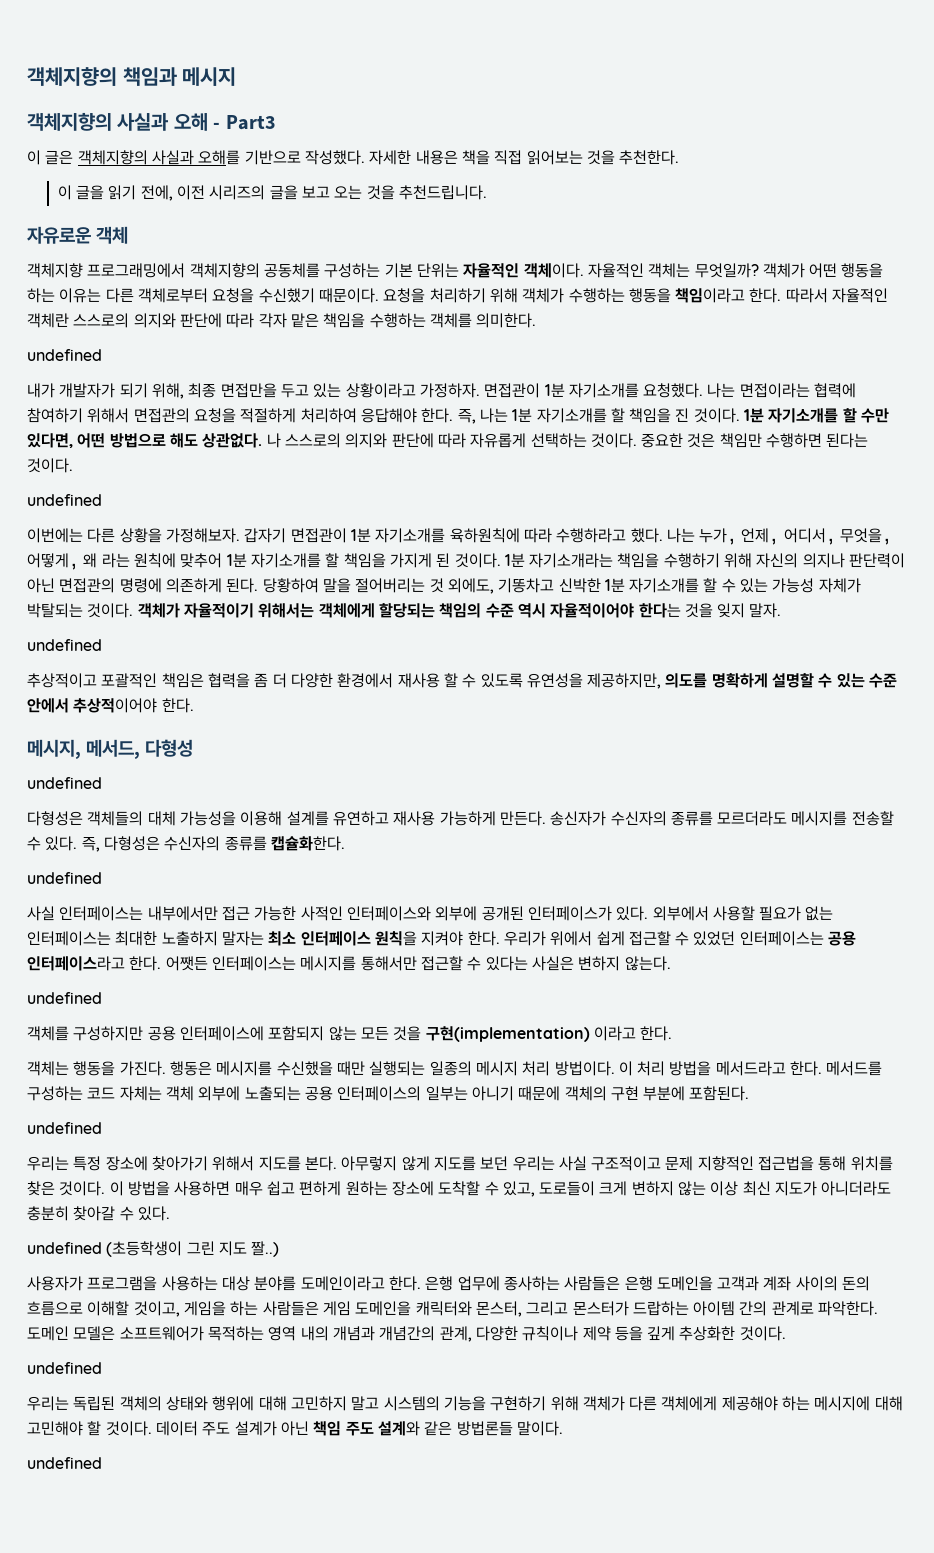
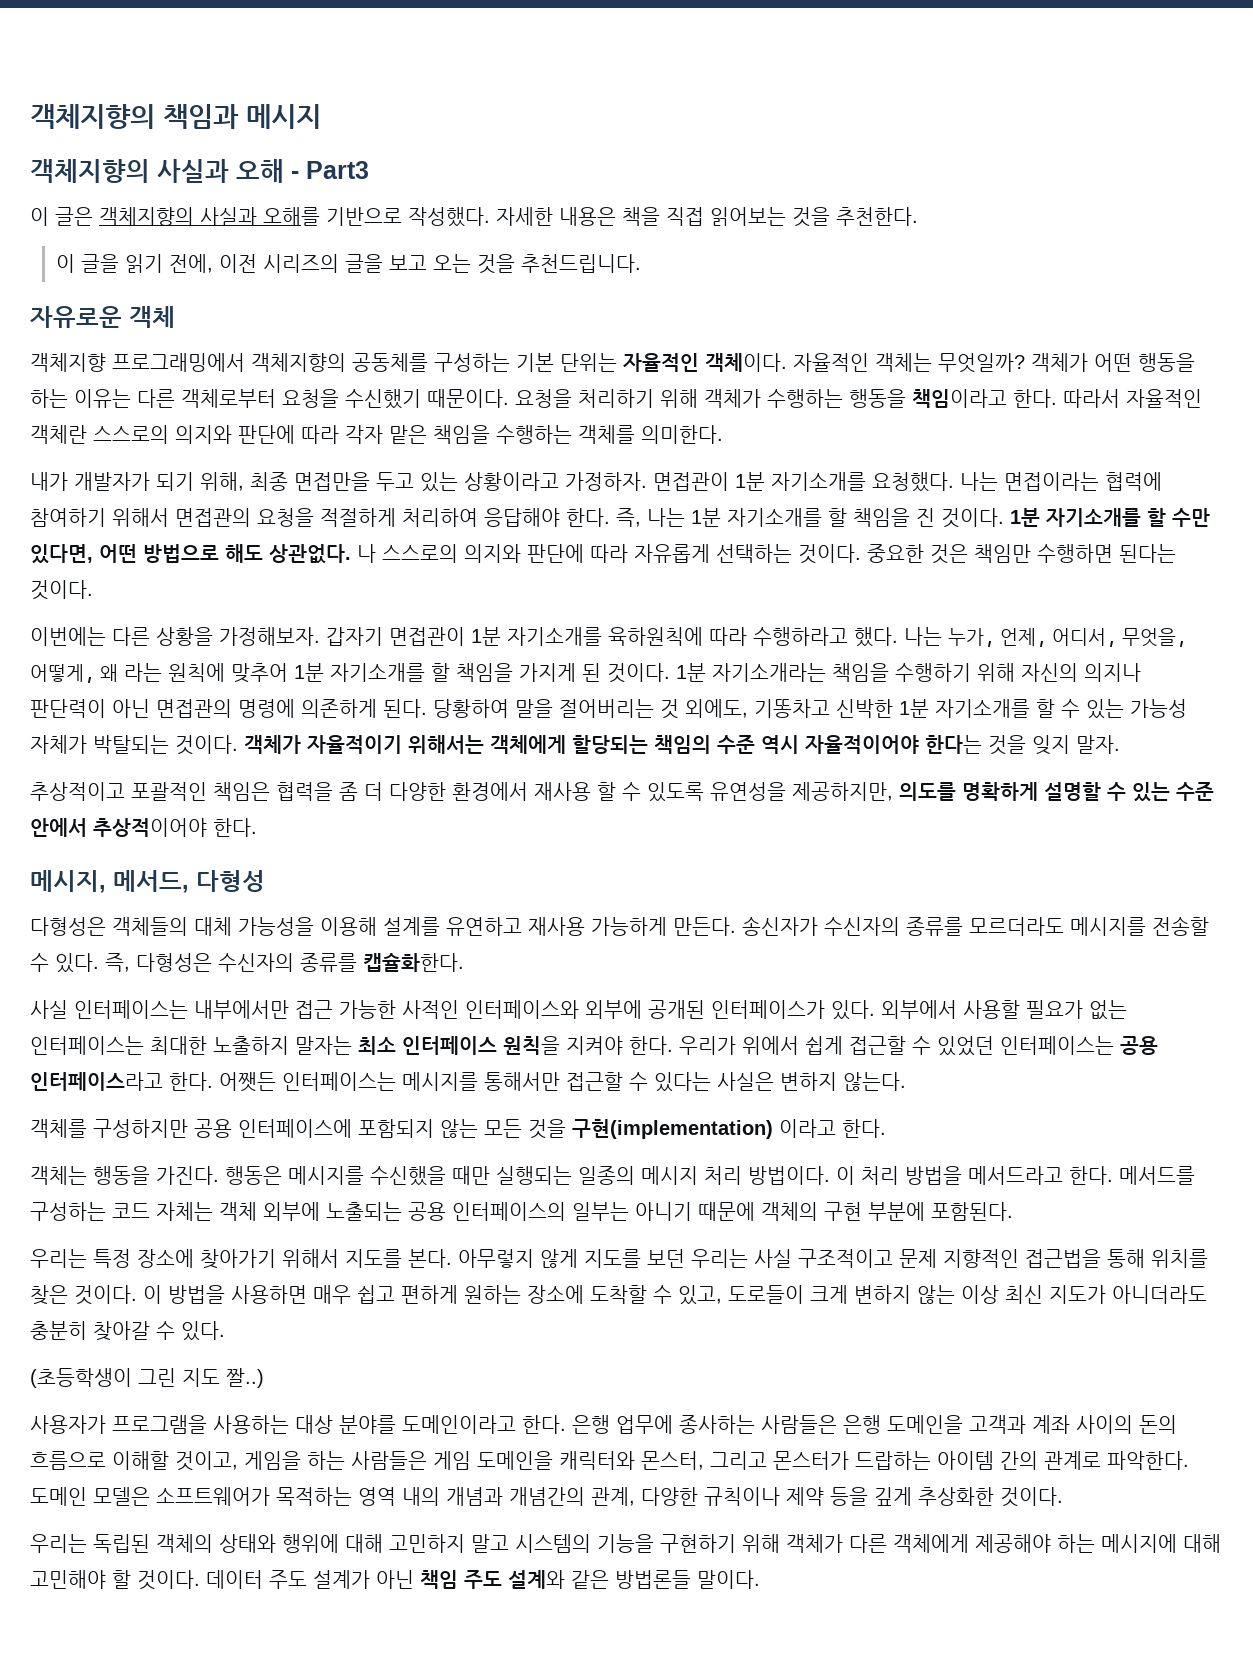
  따라서 자율적인 객체란 스스로의 의지와 판단에 따라 각자 맡은 책임을 수행하는 객체를 의미한다.
- undefined
  중요한 것은 책임만 수행하면 된다는 것이다.
- undefined
  객체가 자율적이기 위해서는 객체에게 할당되는 책임의 수준 역시 자율적이어야 한다는 것을 잊지 말자.
- undefined
  메시지, 메서드, 다형성
- undefined
  즉, 다형성은 수신자의 종류를 캡슐화한다.
- undefined
  어쨋든 인터페이스는 메시지를 통해서만 접근할 수 있다는 사실은 변하지 않는다.
- undefined
  메서드를 구성하는 코드 자체는 객체 외부에 노출되는 공용 인터페이스의 일부는 아니기 때문에 객체의 구현 부분에 포함된다.
- undefined
- undefined (초등학생이 그린 지도 짤..)
+ (초등학생이 그린 지도 짤..)
  도메인 모델은 소프트웨어가 목적하는 영역 내의 개념과 개념간의 관계, 다양한 규칙이나 제약 등을 깊게 추상화한 것이다.
- undefined
  데이터 주도 설계가 아닌 책임 주도 설계와 같은 방법론들 말이다.
- undefined

